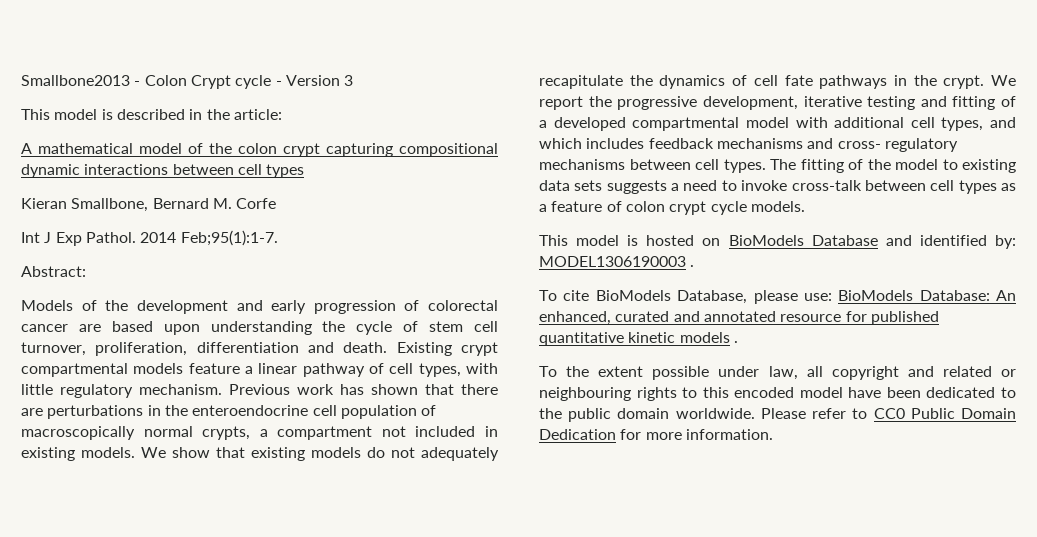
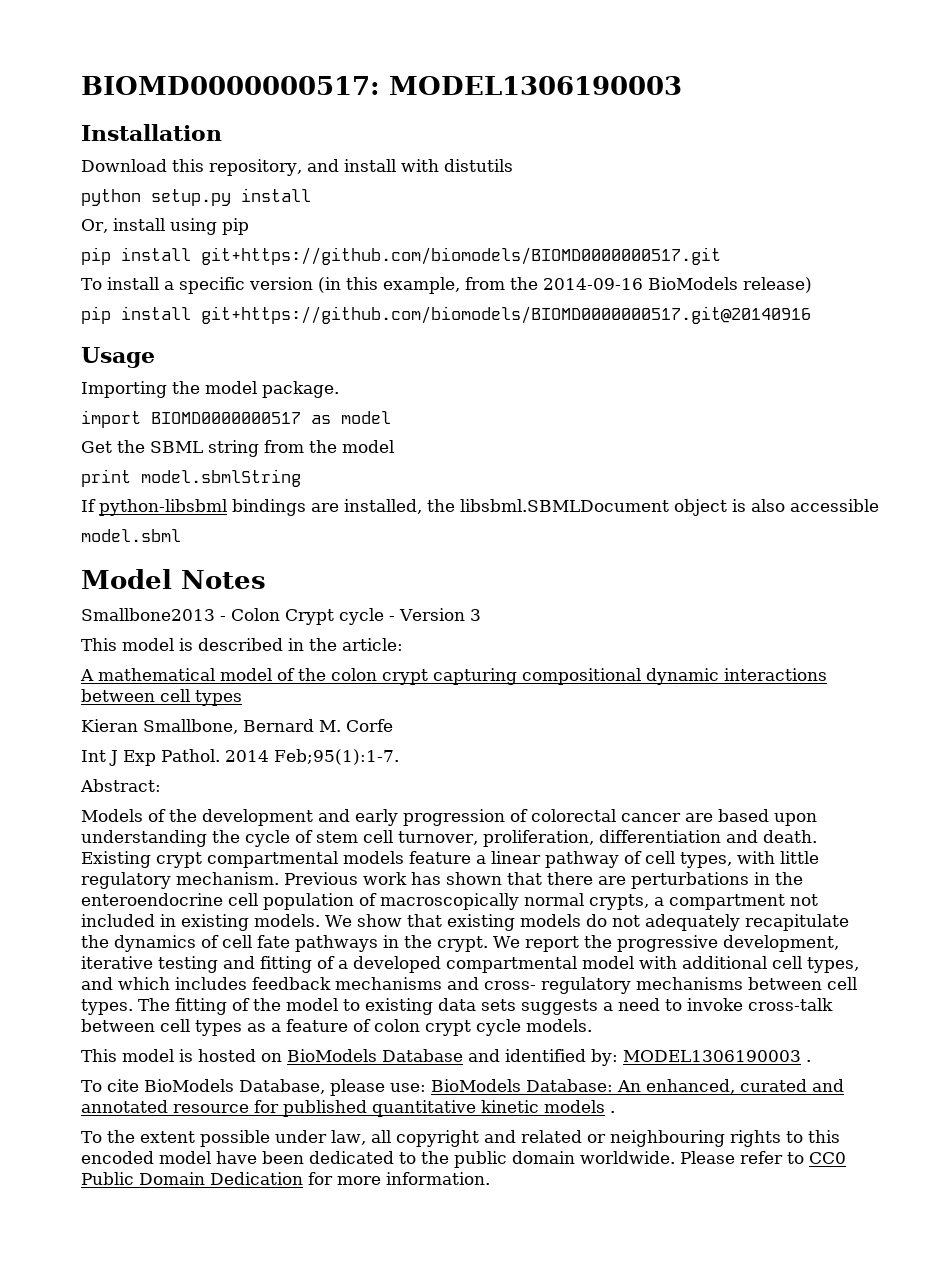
+ BIOMD0000000517: MODEL1306190003
+ Installation
+ Download this repository, and install with distutils
+ python setup.py install
+ Or, install using pip
+ pip install git+https://github.com/biomodels/BIOMD0000000517.git
+ To install a specific version (in this example, from the 2014-09-16 BioModels release)
+ pip install git+https://github.com/biomodels/BIOMD0000000517.git@20140916
+ Usage
+ Importing the model package.
+ import BIOMD0000000517 as model
+ Get the SBML string from the model
+ print model.sbmlString
+ If python-libsbml bindings are installed, the libsbml.SBMLDocument object is also accessible
+ model.sbml
+ Model Notes

